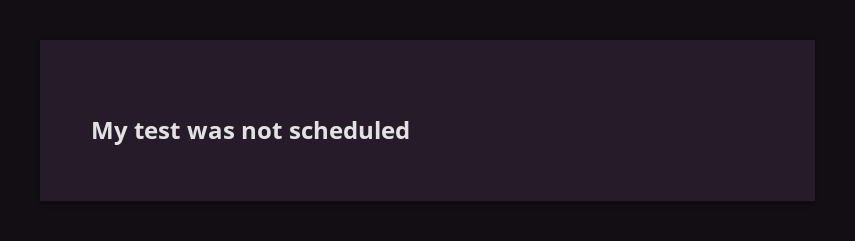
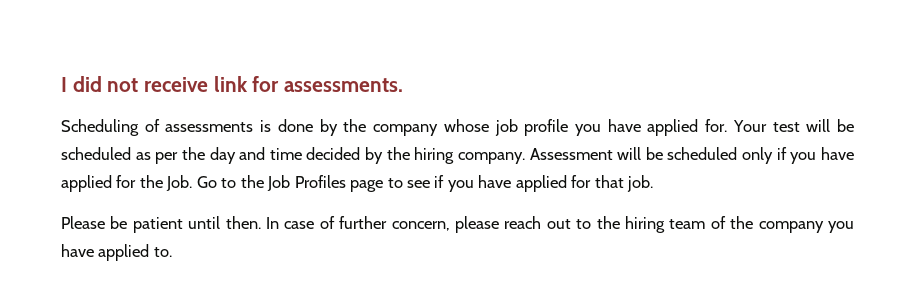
- My test was not scheduled
+ I did not receive link for assessments.
+ Scheduling of assessments is done by the company whose job profile you have applied for. Your test will be scheduled as per the day and time decided by the hiring company. Assessment will be scheduled only if you have applied for the Job. Go to the Job Profiles page to see if you have applied for that job.
+ Please be patient until then. In case of further concern, please reach out to the hiring team of the company you have applied to.

